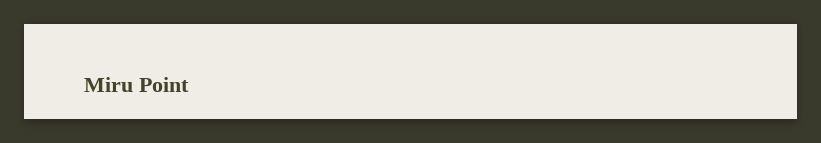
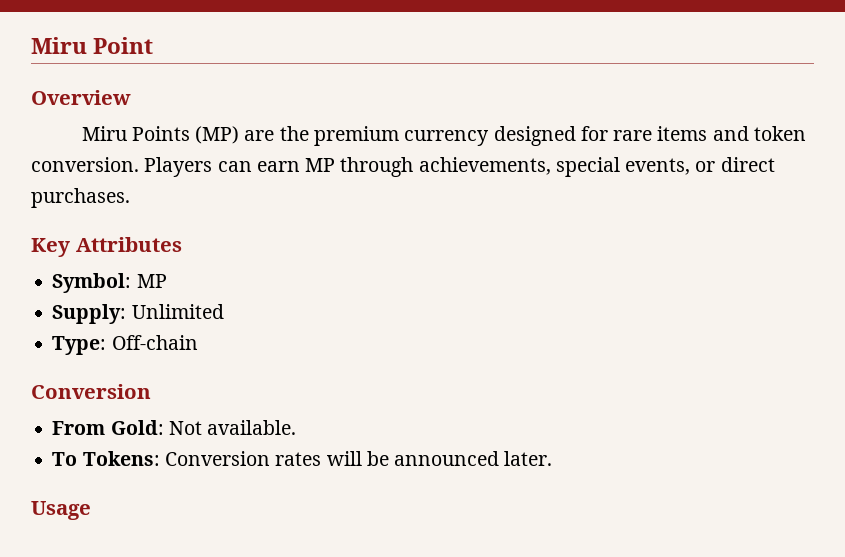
+ Overview
+ Miru Points (MP) are the premium currency designed for rare items and token conversion. Players can earn MP through achievements, special events, or direct purchases.
+ Key Attributes
+ Symbol: MP
+ Supply: Unlimited
+ Type: Off-chain
+ Conversion
+ From Gold: Not available.
+ To Tokens: Conversion rates will be announced later.
+ Usage

